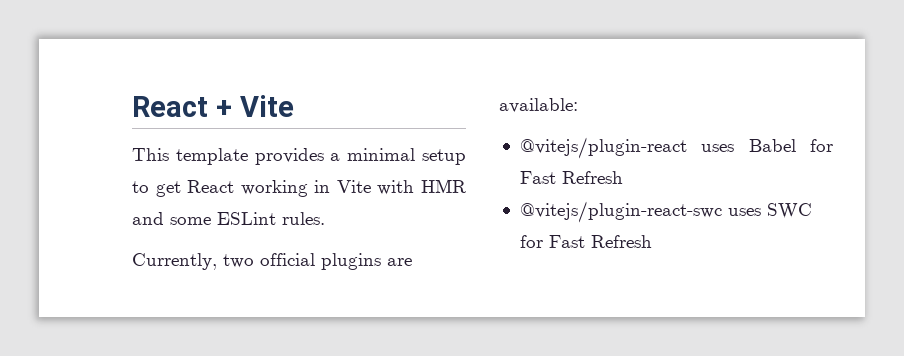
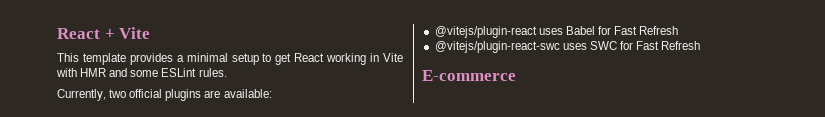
+ E-commerce

